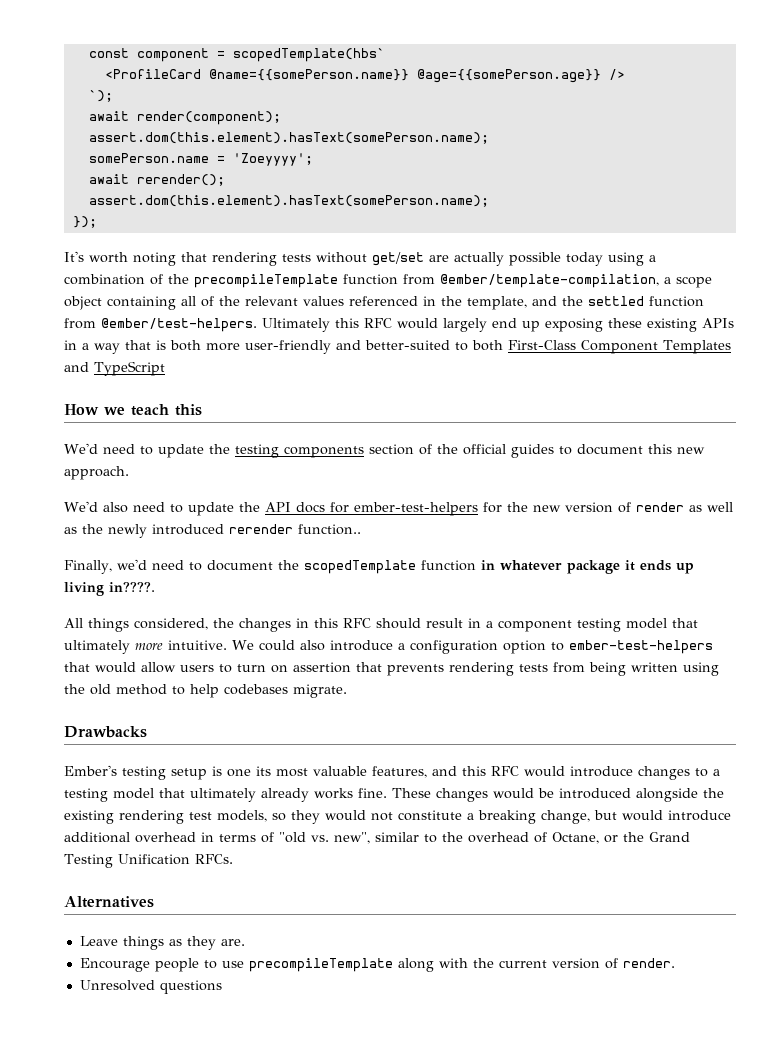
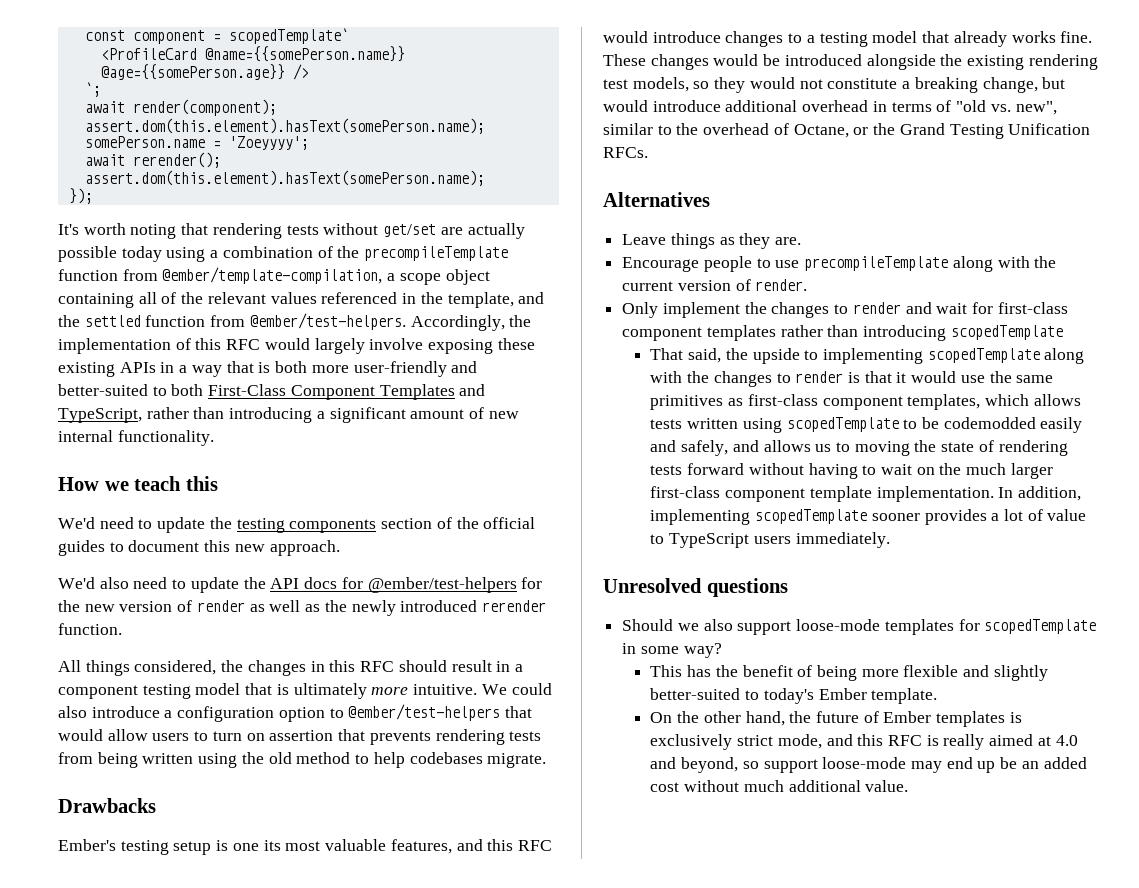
- const component = scopedTemplate(hbs`
+ const component = scopedTemplate`
- `);
+ `;
- Ultimately this RFC would largely end up exposing these existing APIs in a way that is both more user-friendly and better-suited to both First-Class Component Templates and TypeScript
+ Accordingly, the implementation of this RFC would largely involve exposing these existing APIs in a way that is both more user-friendly and better-suited to both First-Class Component Templates and TypeScript, rather than introducing a significant amount of new internal functionality.
- We'd also need to update the API docs for ember-test-helpers for the new version of render as well as the newly introduced rerender function..
- Finally, we'd need to document the scopedTemplate function in whatever package it ends up living in????.
+ We'd also need to update the API docs for @ember/test-helpers for the new version of render as well as the newly introduced rerender function.
- All things considered, the changes in this RFC should result in a component testing model that ultimately more intuitive.
+ All things considered, the changes in this RFC should result in a component testing model that is ultimately more intuitive.
- We could also introduce a configuration option to ember-test-helpers that would allow users to turn on assertion that prevents rendering tests from being written using the old method to help codebases migrate.
+ We could also introduce a configuration option to @ember/test-helpers that would allow users to turn on assertion that prevents rendering tests from being written using the old method to help codebases migrate.
- Ember's testing setup is one its most valuable features, and this RFC would introduce changes to a testing model that ultimately already works fine.
+ Ember's testing setup is one its most valuable features, and this RFC would introduce changes to a testing model that already works fine.
+ Only implement the changes to render and wait for first-class component templates rather than introducing scopedTemplate
+ That said, the upside to implementing scopedTemplate along with the changes to render is that it would use the same primitives as first-class component templates, which allows tests written using scopedTemplate to be codemodded easily and safely, and allows us to moving the state of rendering tests forward without having to wait on the much larger first-class component template implementation. In addition, implementing scopedTemplate sooner provides a lot of value to TypeScript users immediately.
  Unresolved questions
+ Should we also support loose-mode templates for scopedTemplate in some way?
+ This has the benefit of being more flexible and slightly better-suited to today's Ember template.
+ On the other hand, the future of Ember templates is exclusively strict mode, and this RFC is really aimed at 4.0 and beyond, so support loose-mode may end up be an added cost without much additional value.

